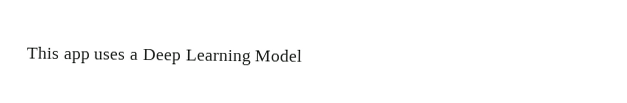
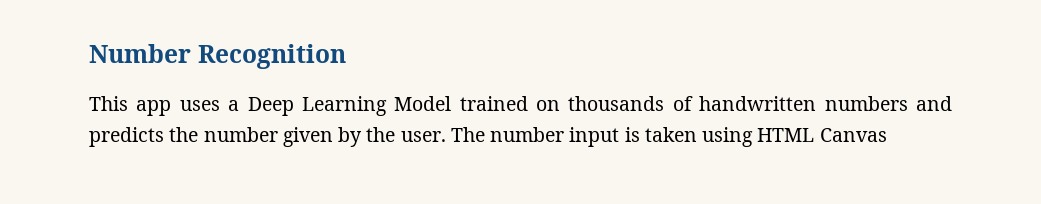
+ Number Recognition
- This app uses a Deep Learning Model
+ This app uses a Deep Learning Model trained on thousands of handwritten numbers and predicts the number given by the user. The number input is taken using HTML Canvas

